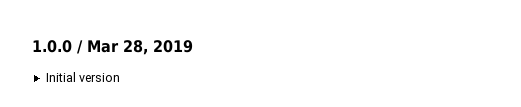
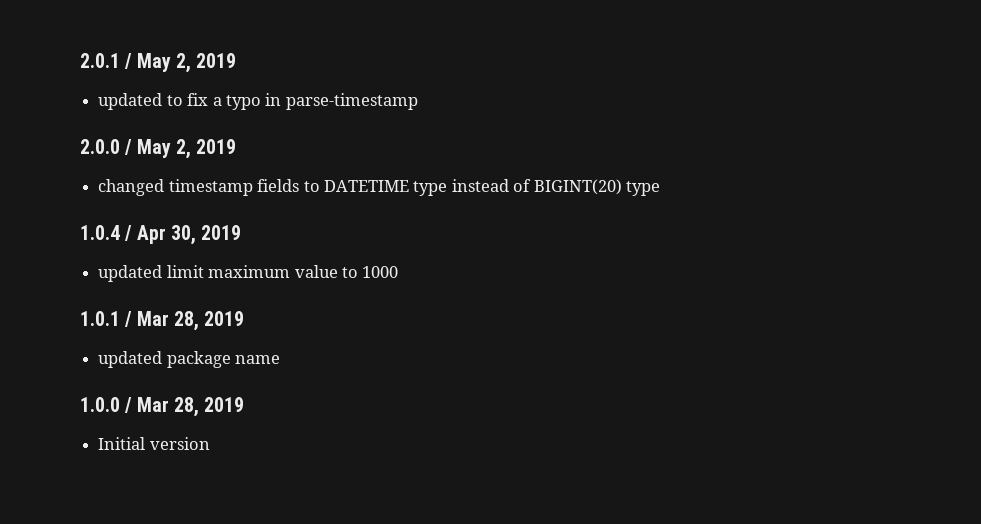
+ 2.0.1 / May 2, 2019
+ updated to fix a typo in parse-timestamp
+ 2.0.0 / May 2, 2019
+ changed timestamp fields to DATETIME type instead of BIGINT(20) type
+ 1.0.4 / Apr 30, 2019
+ updated limit maximum value to 1000
+ 1.0.1 / Mar 28, 2019
+ updated package name

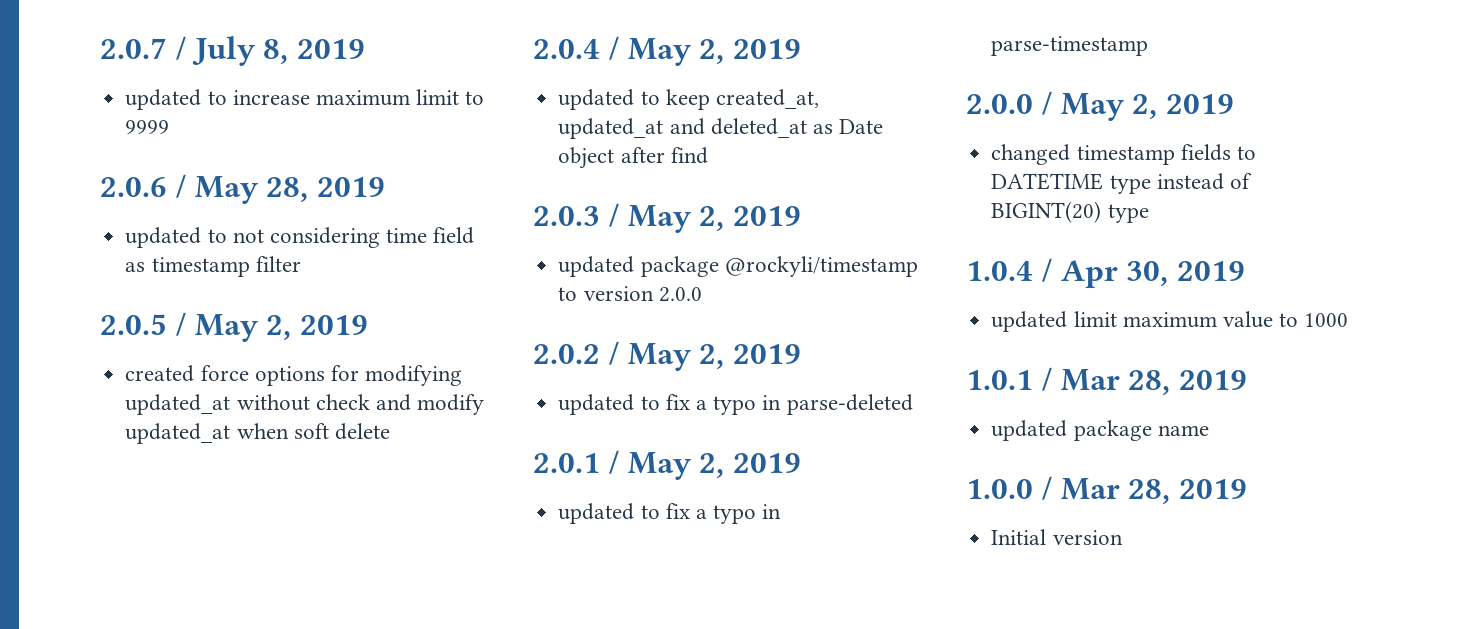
+ 2.0.7 / July 8, 2019
+ updated to increase maximum limit to 9999
+ 2.0.6 / May 28, 2019
+ updated to not considering time field as timestamp filter
+ 2.0.5 / May 2, 2019
+ created force options for modifying updated_at without check and modify updated_at when soft delete
+ 2.0.4 / May 2, 2019
+ updated to keep created_at, updated_at and deleted_at as Date object after find
+ 2.0.3 / May 2, 2019
+ updated package @rockyli/timestamp to version 2.0.0
+ 2.0.2 / May 2, 2019
+ updated to fix a typo in parse-deleted

